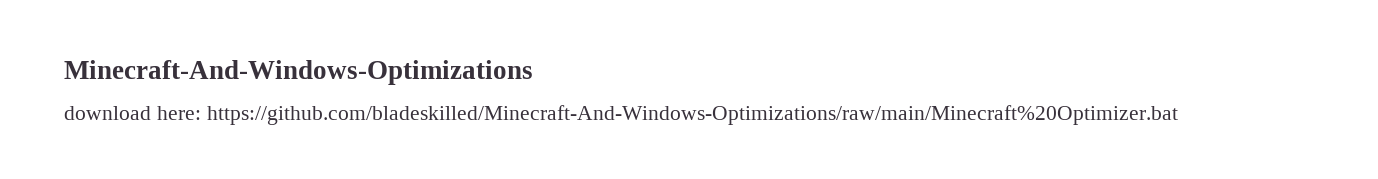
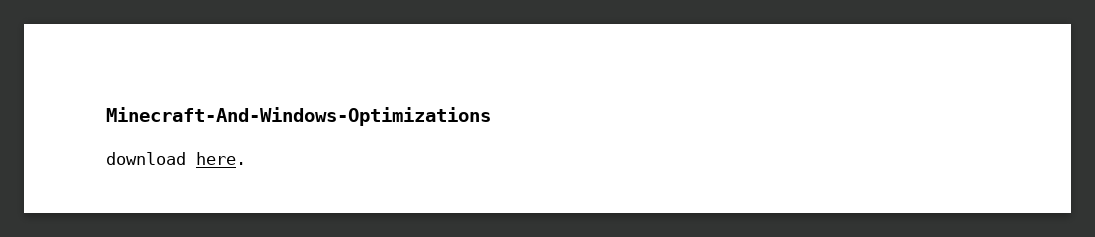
- download here: https://github.com/bladeskilled/Minecraft-And-Windows-Optimizations/raw/main/Minecraft%20Optimizer.bat
+ download here.

